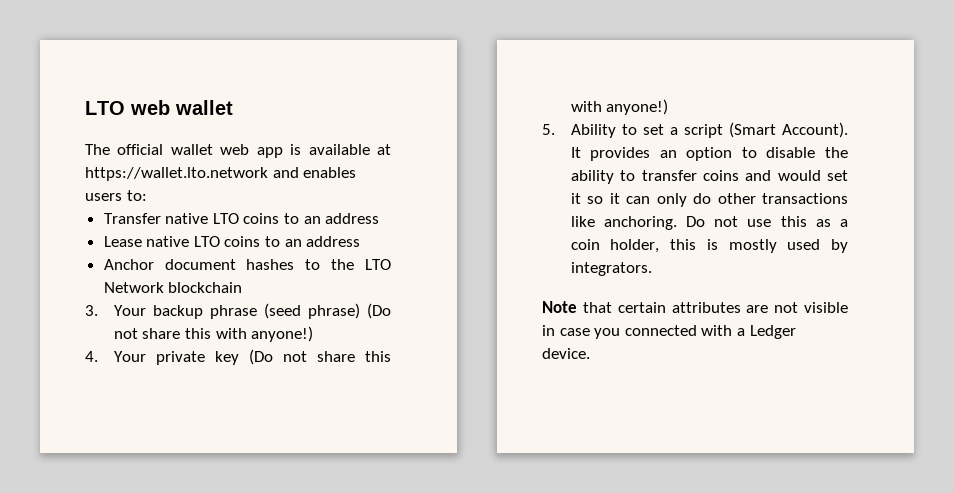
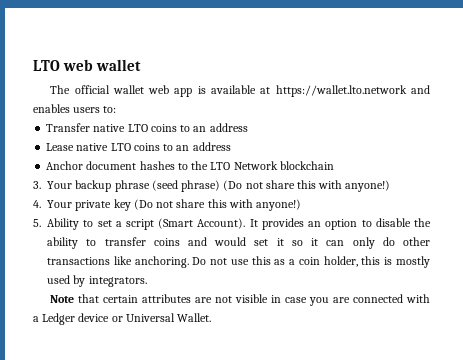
- Note that certain attributes are not visible in case you connected with a Ledger device.
+ Note that certain attributes are not visible in case you are connected with a Ledger device or Universal Wallet.

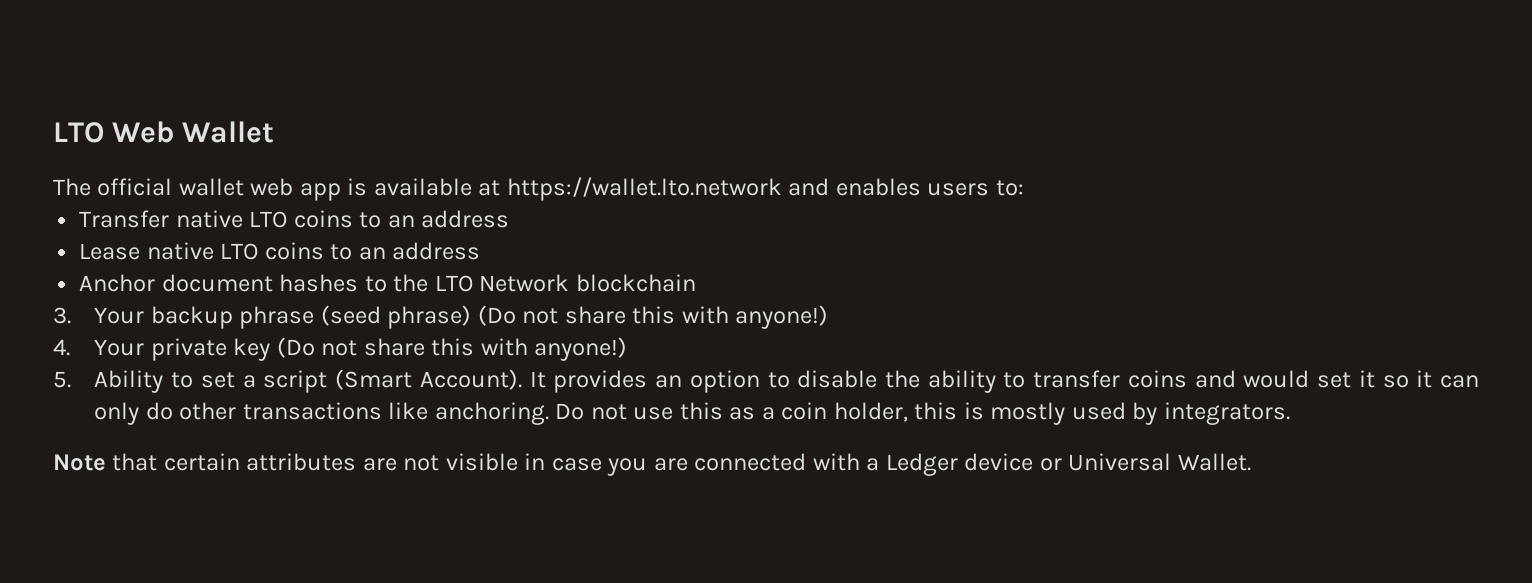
- LTO web wallet
+ LTO Web Wallet

